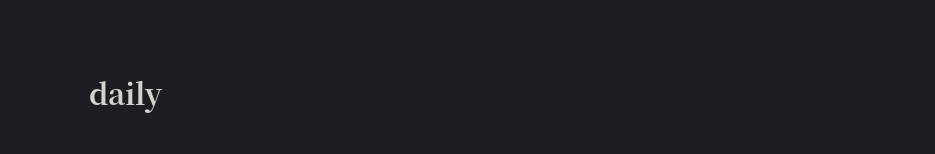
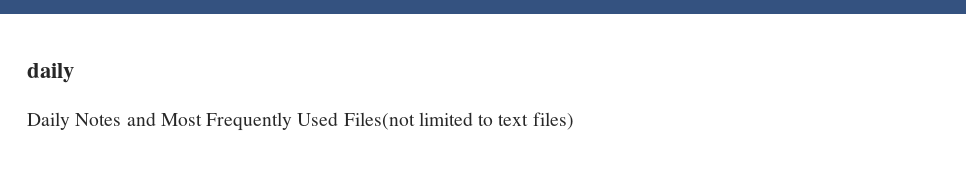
+ Daily Notes and Most Frequently Used Files(not limited to text files)

